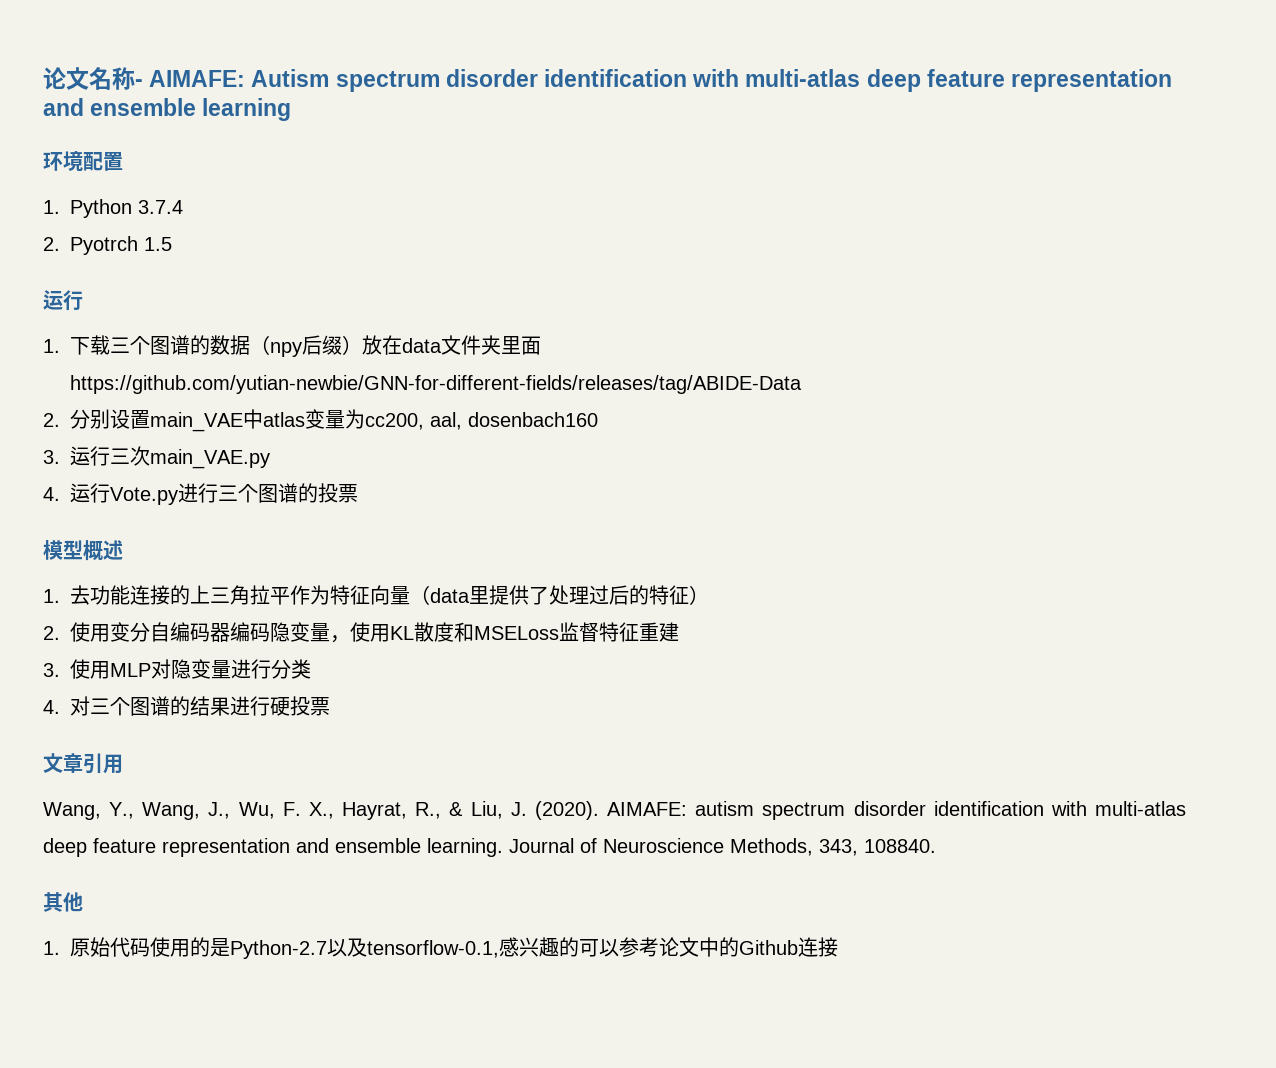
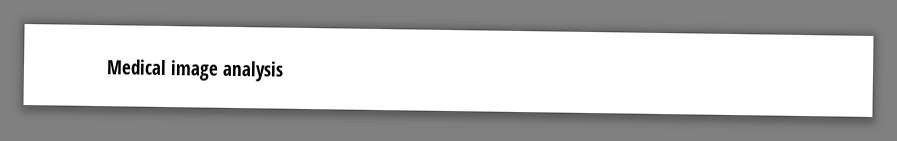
- 论文名称- AIMAFE: Autism spectrum disorder identification with multi-atlas deep feature representation and ensemble learning
- 环境配置
- 1. Python 3.7.4
- 2. Pyotrch 1.5
- 运行
- 1.下载三个图谱的数据（npy后缀）放在data文件夹里面https://github.com/yutian-newbie/GNN-for-different-fields/releases/tag/ABIDE-Data
- 2.分别设置main_VAE中atlas变量为cc200, aal, dosenbach160
- 3.运行三次main_VAE.py
- 4.运行Vote.py进行三个图谱的投票
- 模型概述
- 1.去功能连接的上三角拉平作为特征向量（data里提供了处理过后的特征）
- 2.使用变分自编码器编码隐变量，使用KL散度和MSELoss监督特征重建
- 3.使用MLP对隐变量进行分类
- 4.对三个图谱的结果进行硬投票
- 文章引用
- Wang, Y., Wang, J., Wu, F. X., Hayrat, R., & Liu, J. (2020). AIMAFE: autism spectrum disorder identification with multi-atlas deep feature representation and ensemble learning. Journal of Neuroscience Methods, 343, 108840.
- 其他
- 1.原始代码使用的是Python-2.7以及tensorflow-0.1,感兴趣的可以参考论文中的Github连接
+ Medical image analysis

